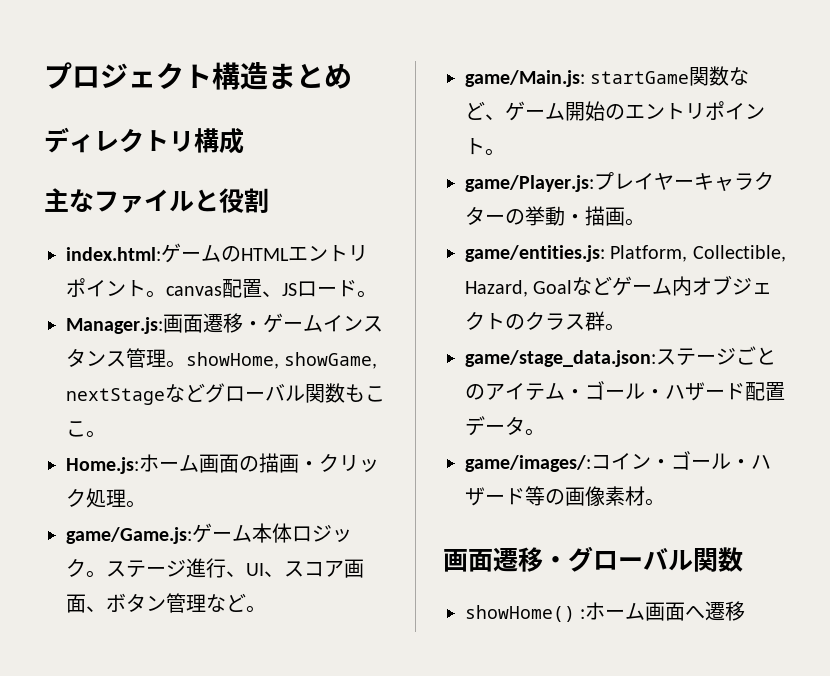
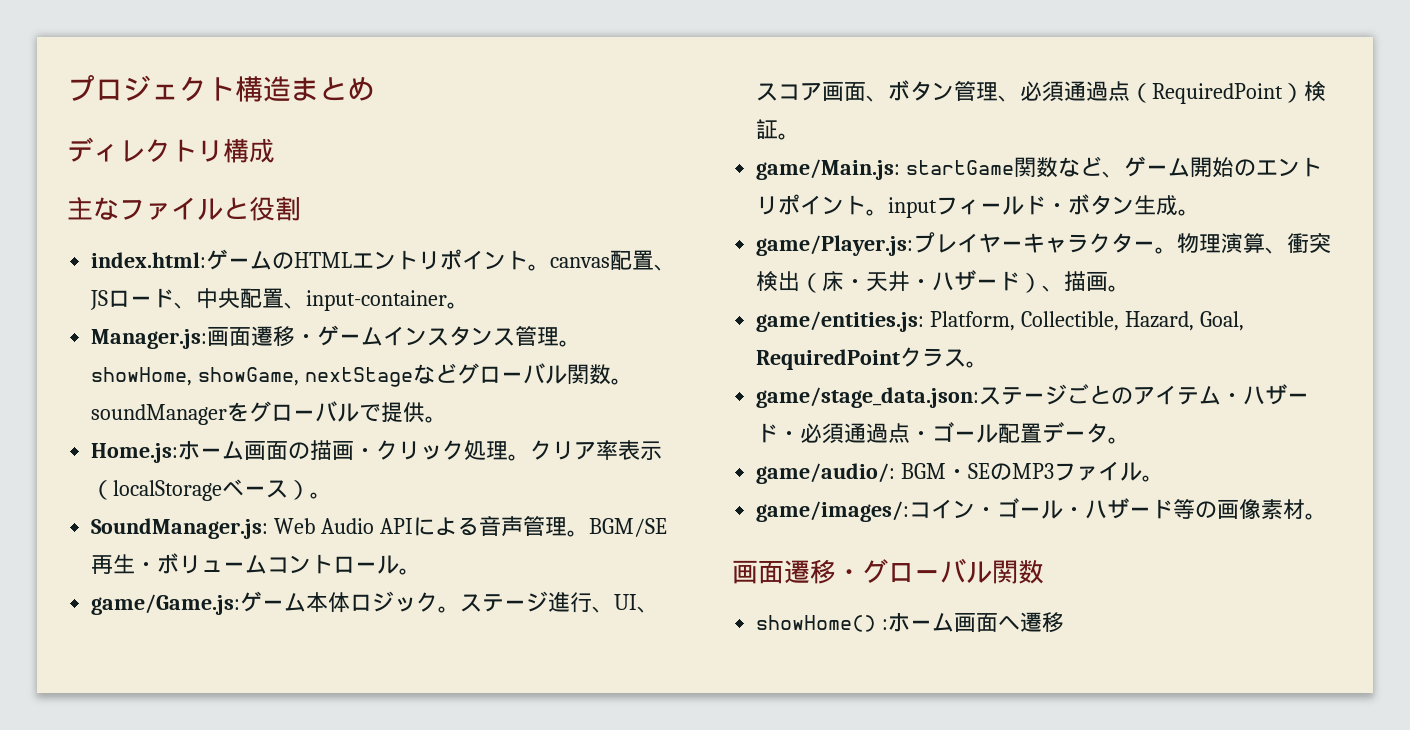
- index.html:ゲームのHTMLエントリポイント。canvas配置、JSロード。
+ index.html:ゲームのHTMLエントリポイント。canvas配置、JSロード、中央配置、input-container。
- Manager.js:画面遷移・ゲームインスタンス管理。showHome, showGame, nextStageなどグローバル関数もここ。
+ Manager.js:画面遷移・ゲームインスタンス管理。showHome, showGame, nextStageなどグローバル関数。soundManagerをグローバルで提供。
+ クリア率表示（localStorageベース）。
+ SoundManager.js: Web Audio APIによる音声管理。BGM/SE再生・ボリュームコントロール。
- ステージ進行、UI、スコア画面、ボタン管理など。
+ ステージ進行、UI、スコア画面、ボタン管理、必須通過点（RequiredPoint）検証。
- game/Main.js: startGame関数など、ゲーム開始のエントリポイント。
+ game/Main.js: startGame関数など、ゲーム開始のエントリポイント。inputフィールド・ボタン生成。
- game/Player.js:プレイヤーキャラクターの挙動・描画。
+ game/Player.js:プレイヤーキャラクター。物理演算、衝突検出（床・天井・ハザード）、描画。
- game/entities.js: Platform, Collectible, Hazard, Goalなどゲーム内オブジェクトのクラス群。
+ game/entities.js: Platform, Collectible, Hazard, Goal, RequiredPointクラス。
- game/stage_data.json:ステージごとのアイテム・ゴール・ハザード配置データ。
+ game/stage_data.json:ステージごとのアイテム・ハザード・必須通過点・ゴール配置データ。
+ game/audio/: BGM・SEのMP3ファイル。

